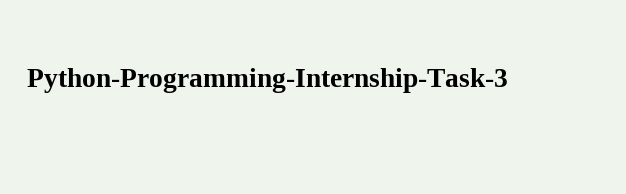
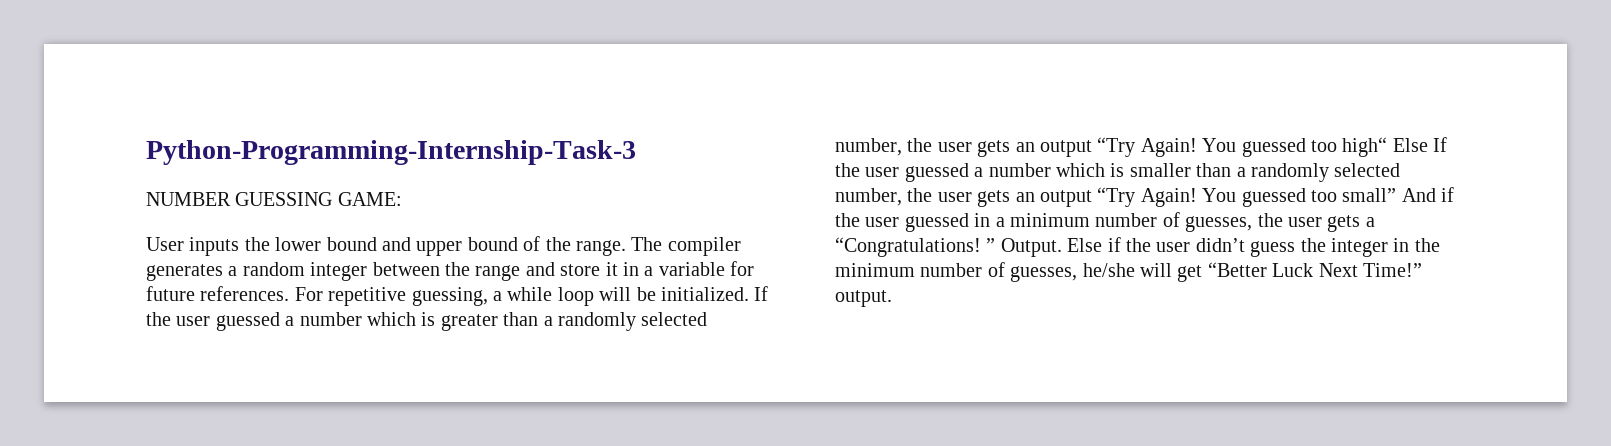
+ NUMBER GUESSING GAME:
+ User inputs the lower bound and upper bound of the range. The compiler generates a random integer between the range and store it in a variable for future references. For repetitive guessing, a while loop will be initialized. If the user guessed a number which is greater than a randomly selected number, the user gets an output “Try Again! You guessed too high“ Else If the user guessed a number which is smaller than a randomly selected number, the user gets an output “Try Again! You guessed too small” And if the user guessed in a minimum number of guesses, the user gets a “Congratulations! ” Output. Else if the user didn’t guess the integer in the minimum number of guesses, he/she will get “Better Luck Next Time!” output.

